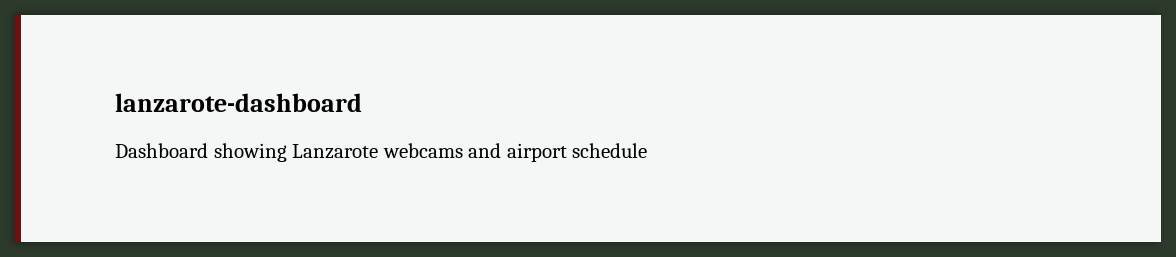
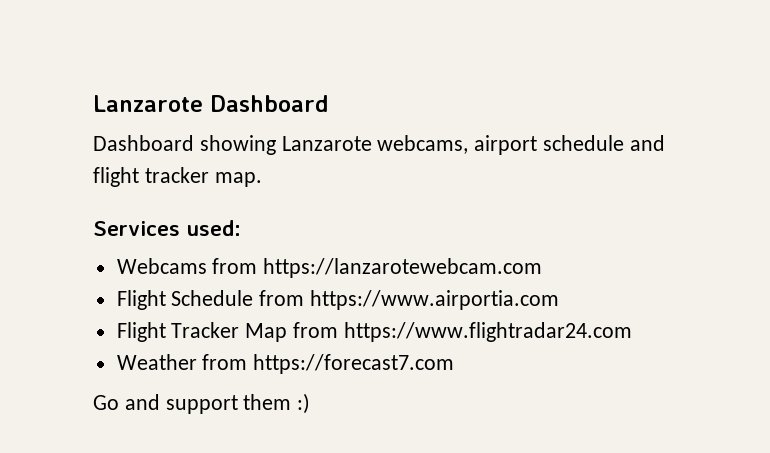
- lanzarote-dashboard
+ Lanzarote Dashboard
- Dashboard showing Lanzarote webcams and airport schedule
+ Dashboard showing Lanzarote webcams, airport schedule and flight tracker map.
+ Services used:
+ Webcams from https://lanzarotewebcam.com
+ Flight Schedule from https://www.airportia.com
+ Flight Tracker Map from https://www.flightradar24.com
+ Weather from https://forecast7.com
+ Go and support them :)

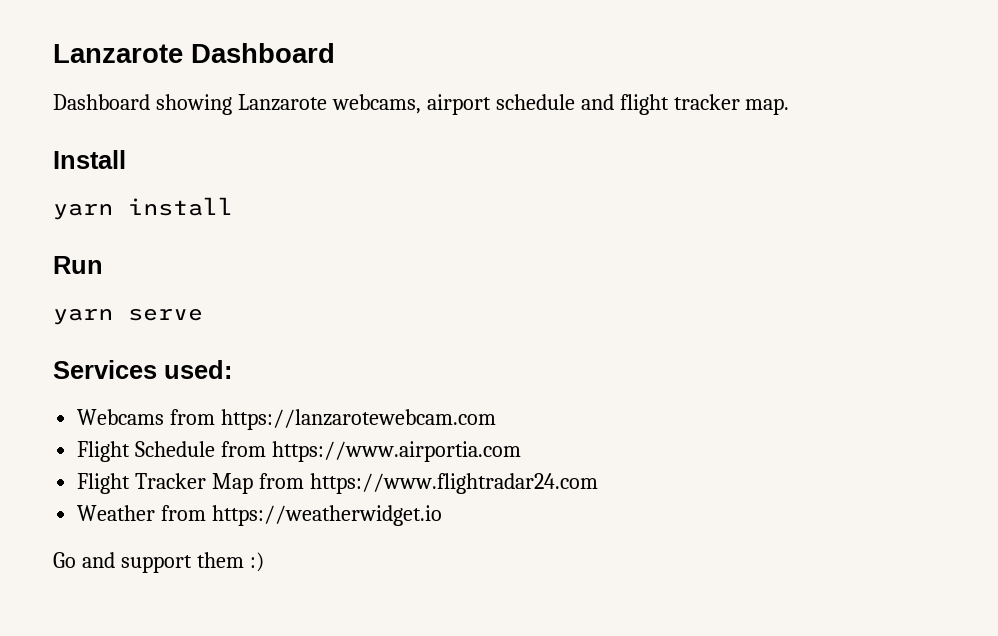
+ Install
+ yarn install
+ Run
+ yarn serve
- Weather from https://forecast7.com
+ Weather from https://weatherwidget.io

